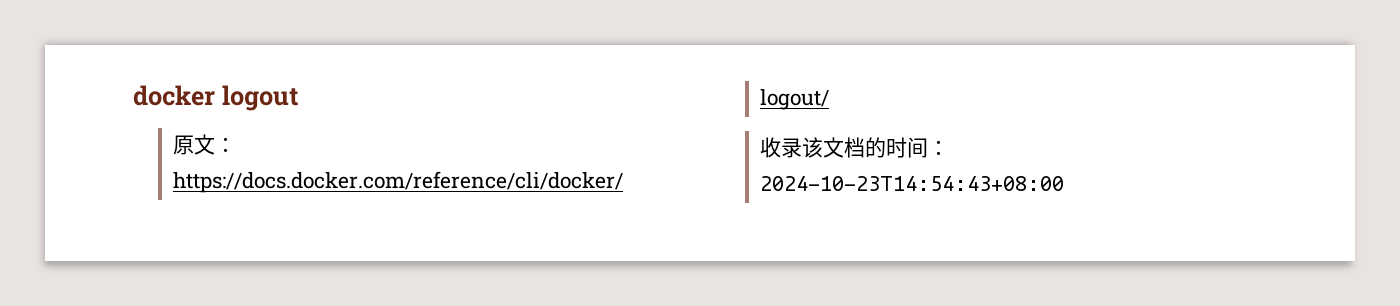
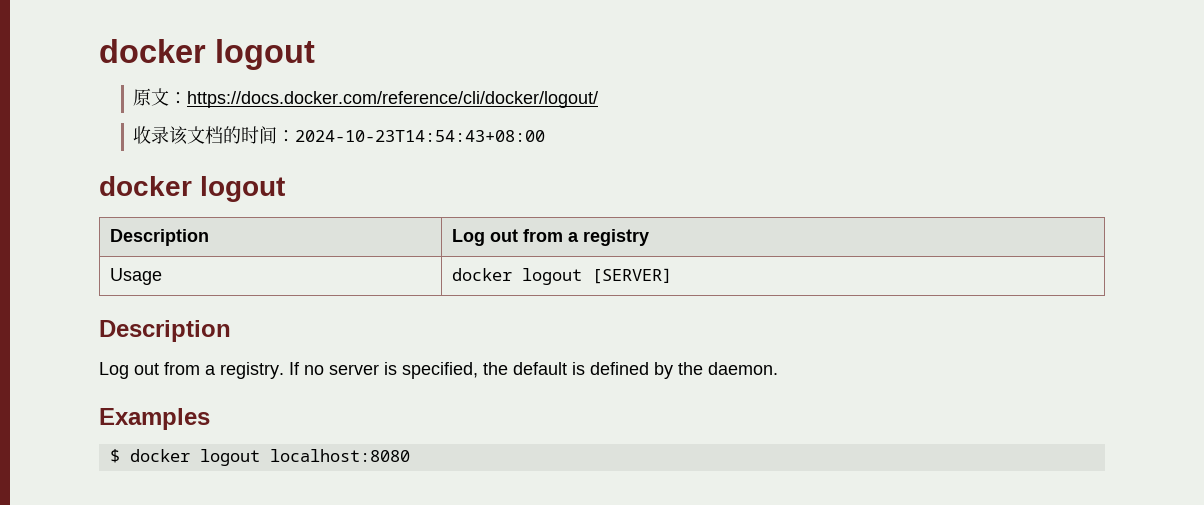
  收录该文档的时间：2024-10-23T14:54:43+08:00
+ docker logout
+ Description | Log out from a registry
+ Usage | docker logout [SERVER]
+ Description
+ Log out from a registry. If no server is specified, the default is defined by the daemon.
+ Examples
+ $ docker logout localhost:8080

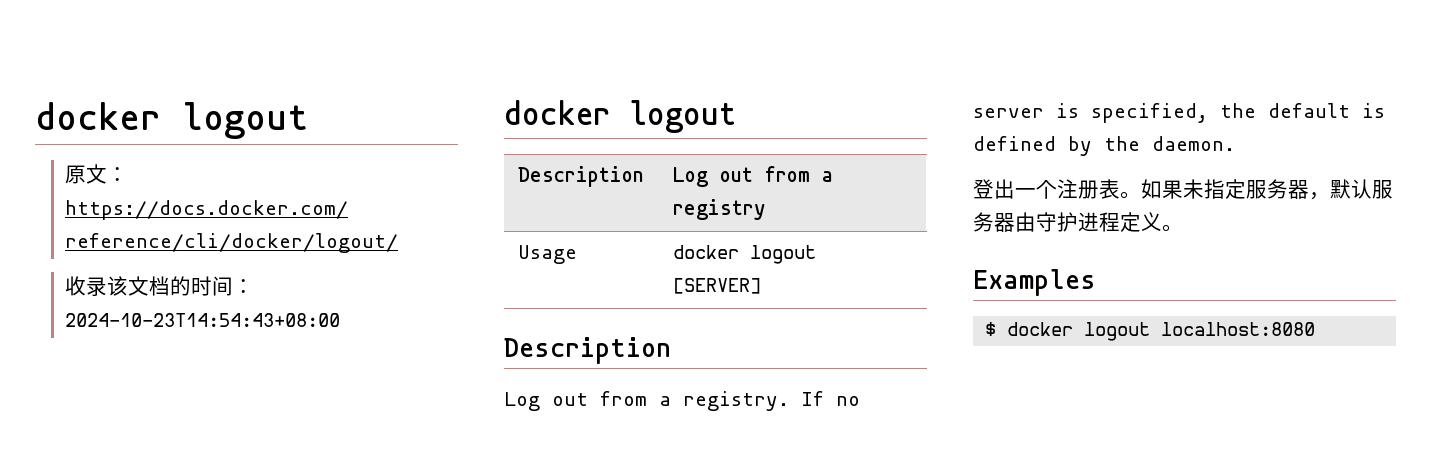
+ 登出一个注册表。如果未指定服务器，默认服务器由守护进程定义。

